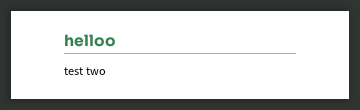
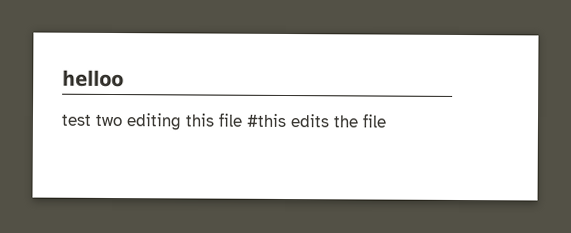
- test two
+ test two editing this file #this edits the file

